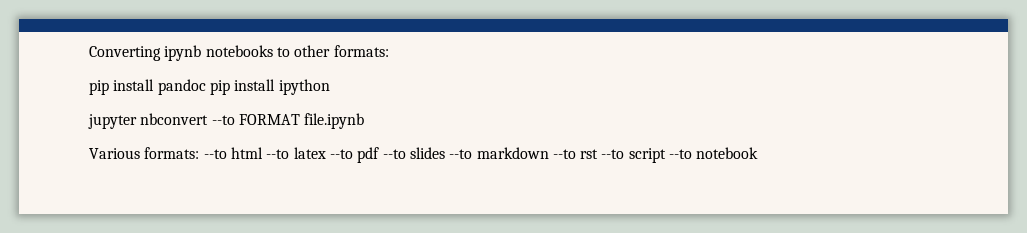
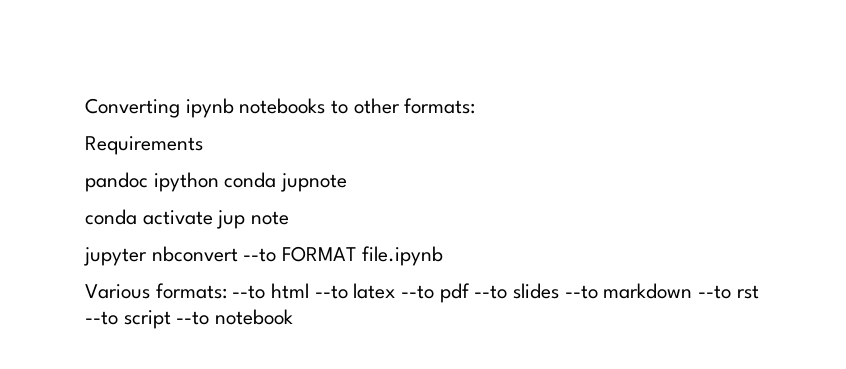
- pip install pandoc pip install ipython
+ Requirements
+ pandoc ipython conda jupnote
+ conda activate jup note

